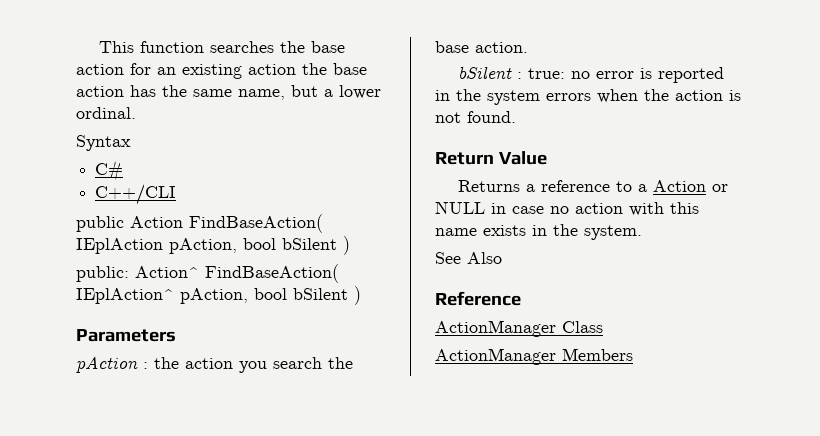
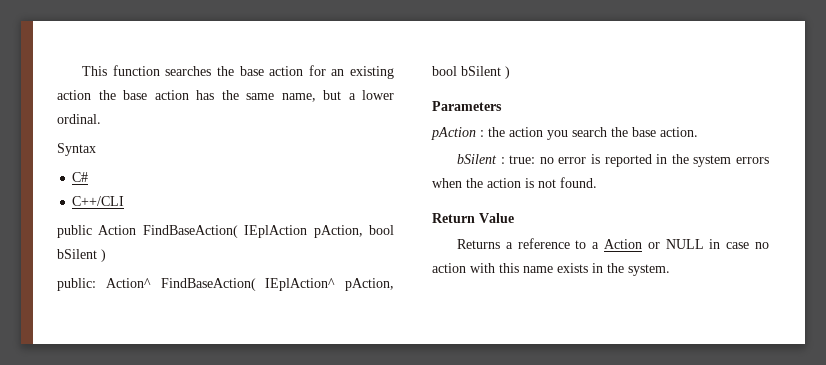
- See Also
- Reference
- ActionManager Class
- ActionManager Members

